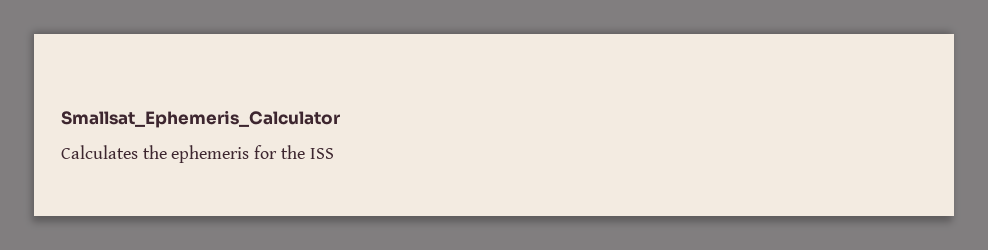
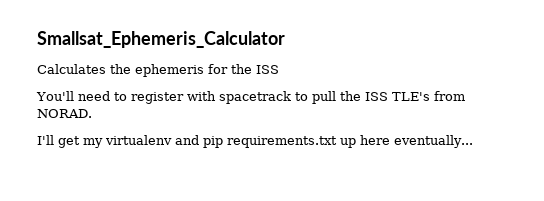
+ You'll need to register with spacetrack to pull the ISS TLE's from NORAD.
+ I'll get my virtualenv and pip requirements.txt up here eventually...

